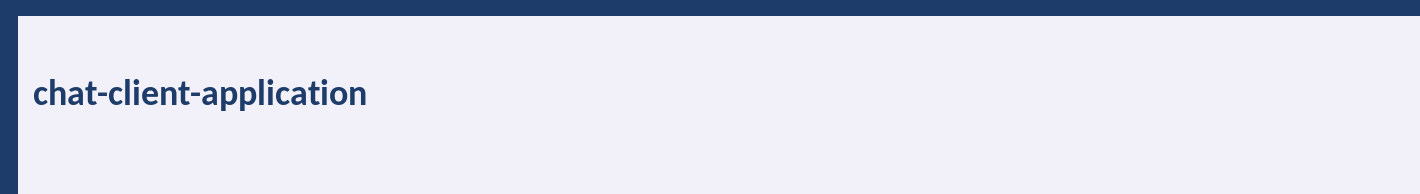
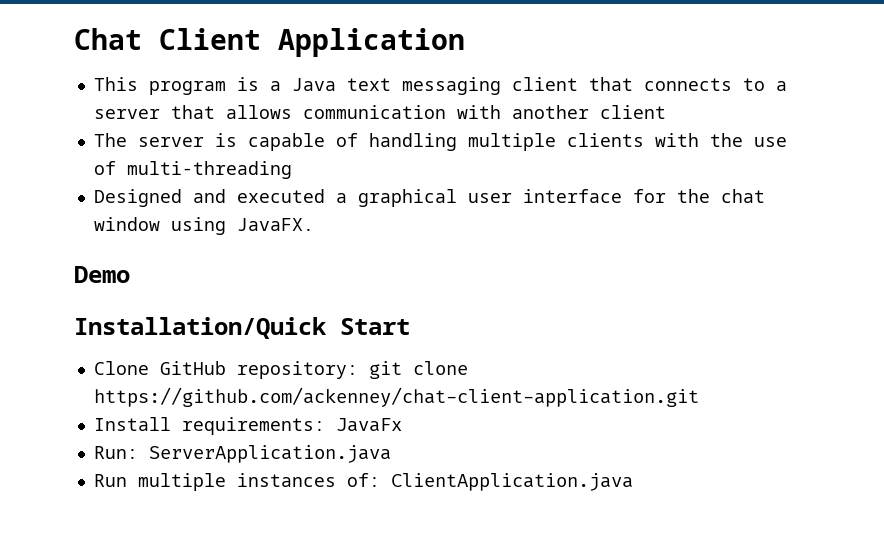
- chat-client-application
+ Chat Client Application
+ This program is a Java text messaging client that connects to a server that allows communication with another client
+ The server is capable of handling multiple clients with the use of multi-threading
+ Designed and executed a graphical user interface for the chat window using JavaFX.
+ Demo
+ Installation/Quick Start
+ Clone GitHub repository: git clone https://github.com/ackenney/chat-client-application.git
+ Install requirements: JavaFx
+ Run: ServerApplication.java
+ Run multiple instances of: ClientApplication.java

